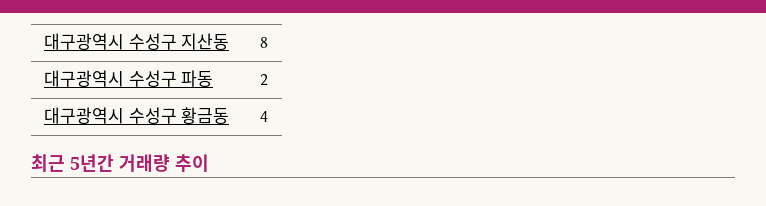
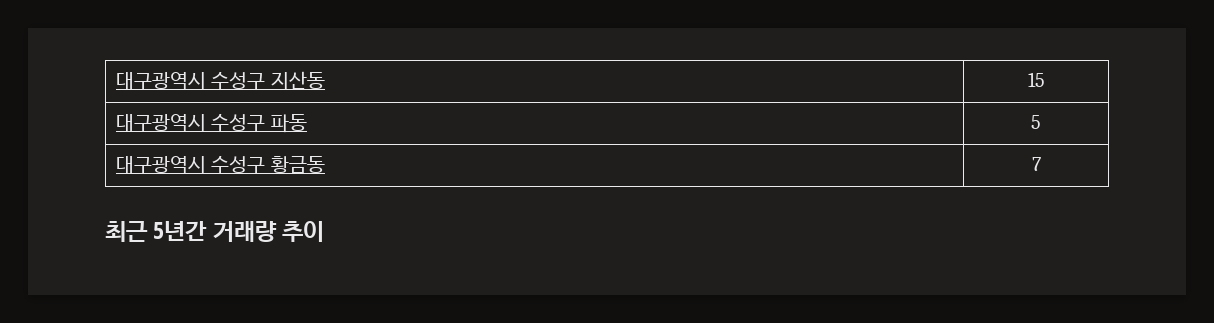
- 대구광역시 수성구 지산동 | 8
+ 대구광역시 수성구 지산동 | 15
- 대구광역시 수성구 파동 | 2
+ 대구광역시 수성구 파동 | 5
- 대구광역시 수성구 황금동 | 4
+ 대구광역시 수성구 황금동 | 7

